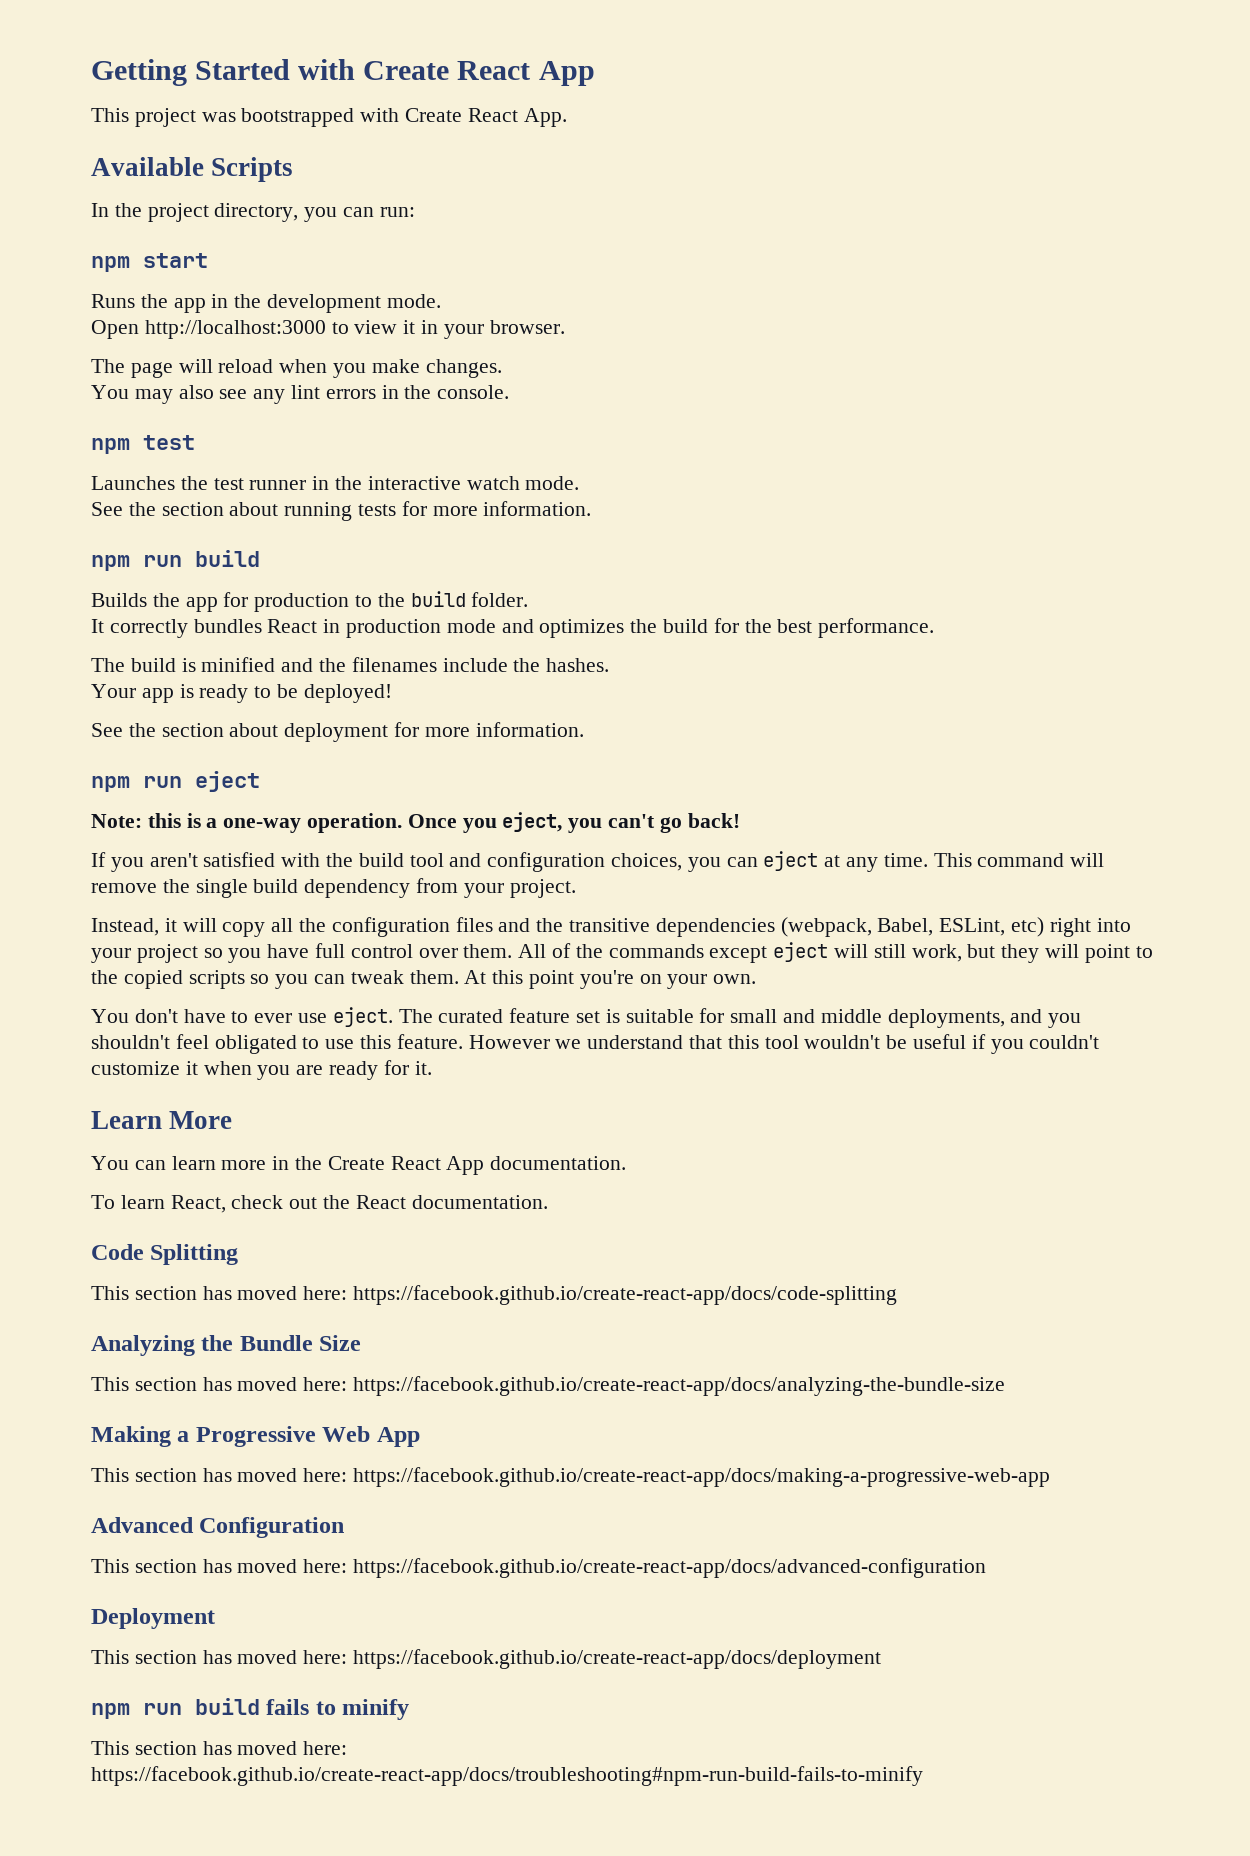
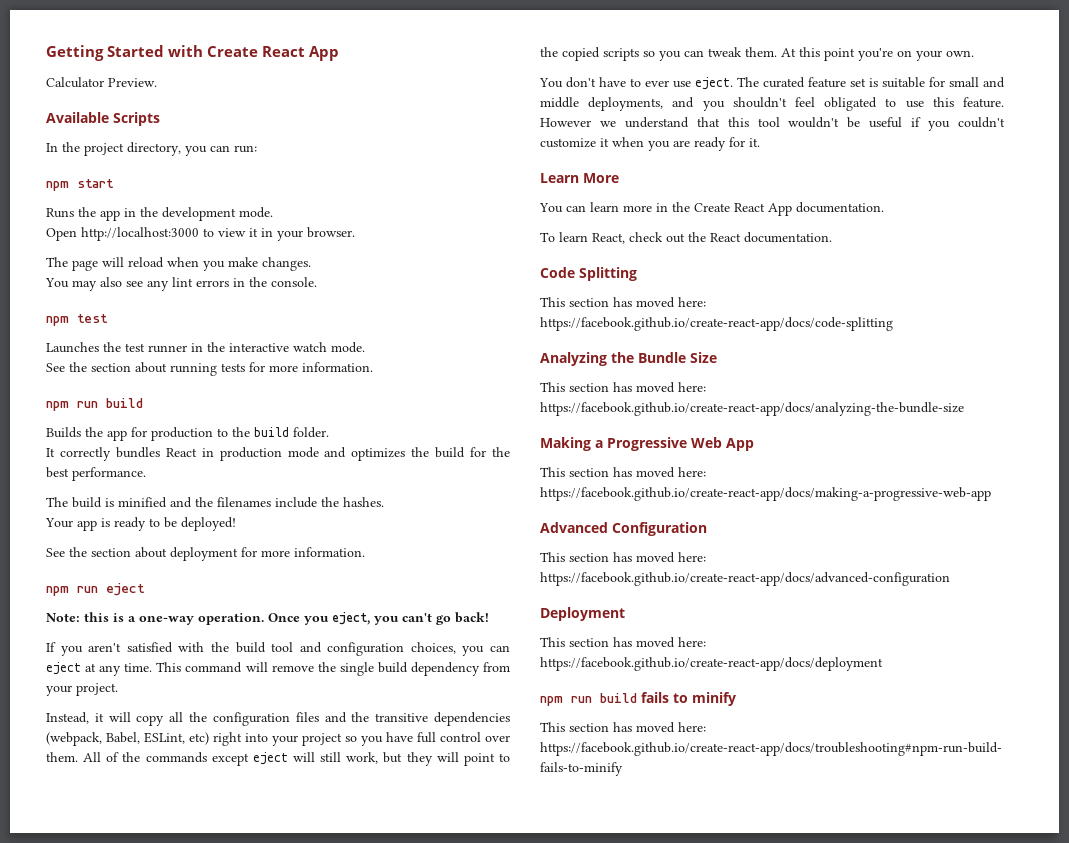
- This project was bootstrapped with Create React App.
+ Calculator Preview.

